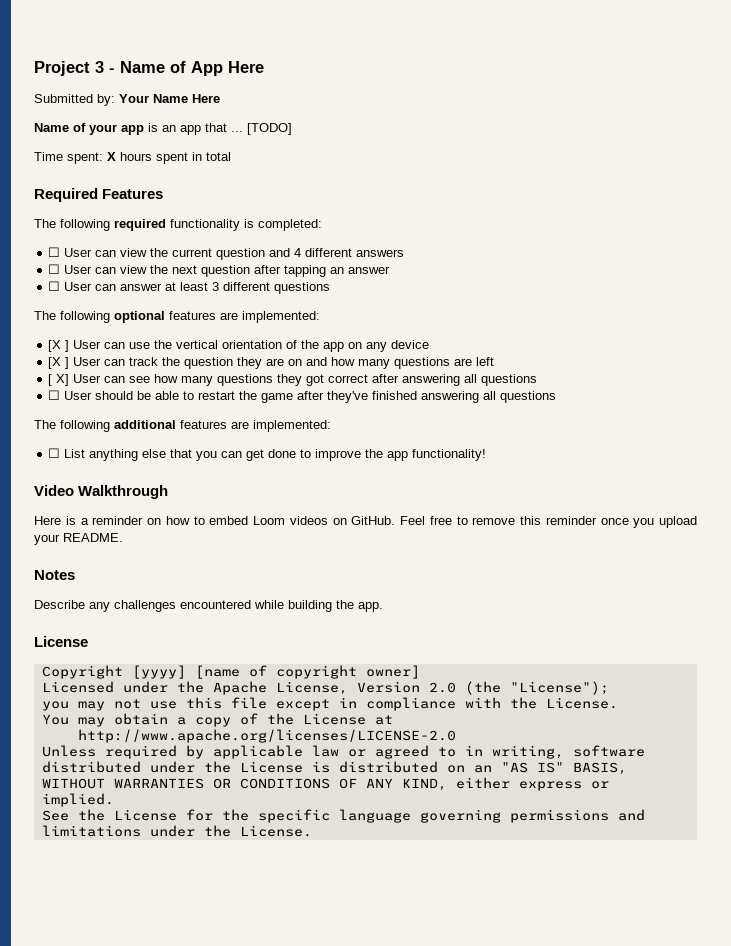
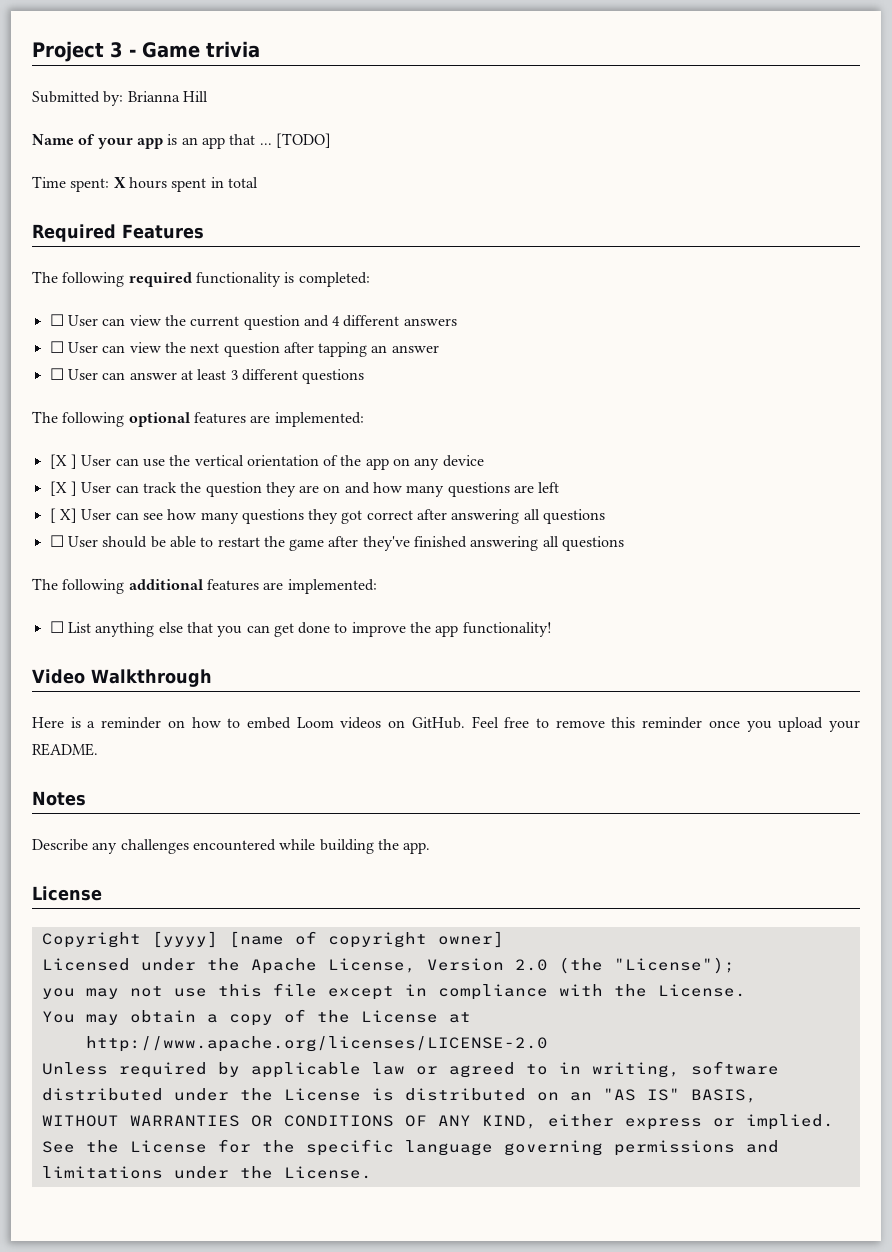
- Project 3 - Name of App Here
+ Project 3 - Game trivia
- Submitted by: Your Name Here
+ Submitted by: Brianna Hill

